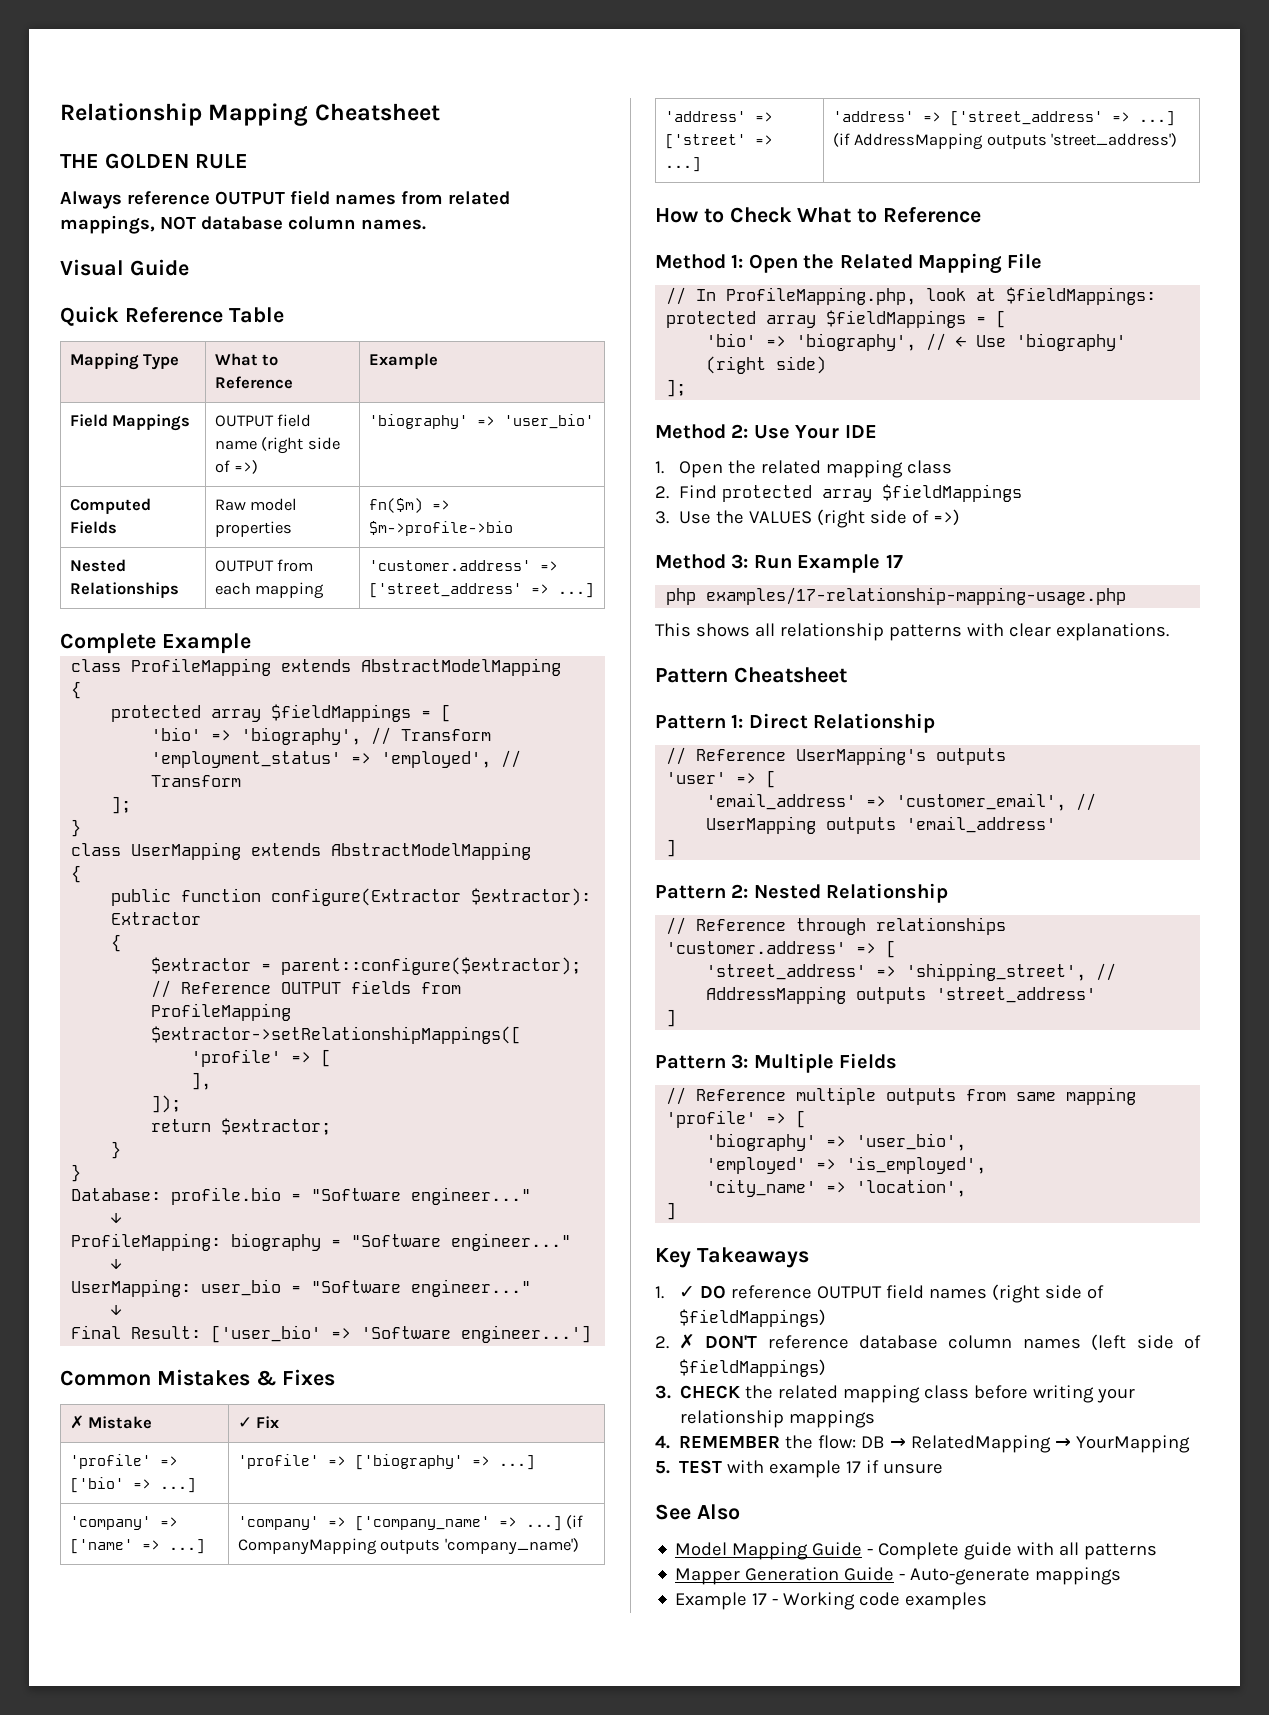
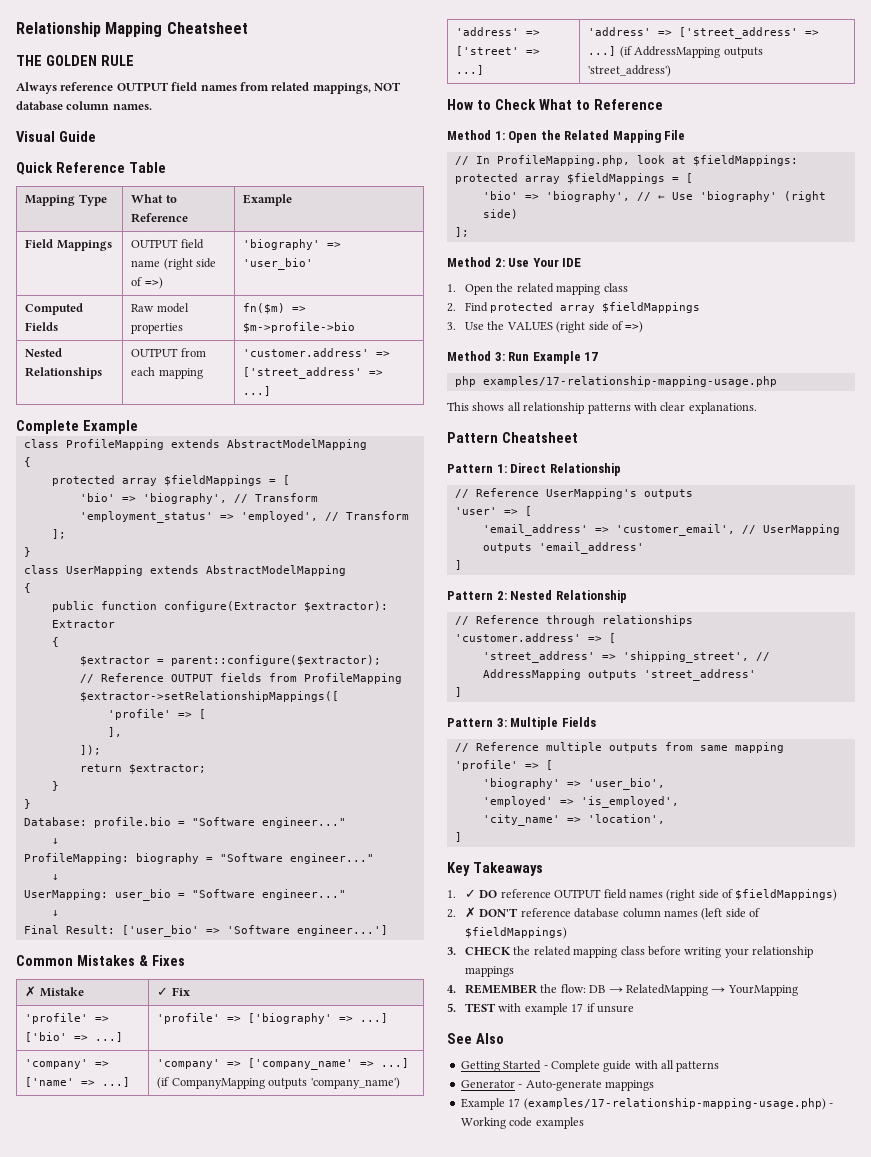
- Model Mapping Guide - Complete guide with all patterns
+ Getting Started - Complete guide with all patterns
- Mapper Generation Guide - Auto-generate mappings
+ Generator - Auto-generate mappings
- Example 17 - Working code examples
+ Example 17 (examples/17-relationship-mapping-usage.php) - Working code examples

